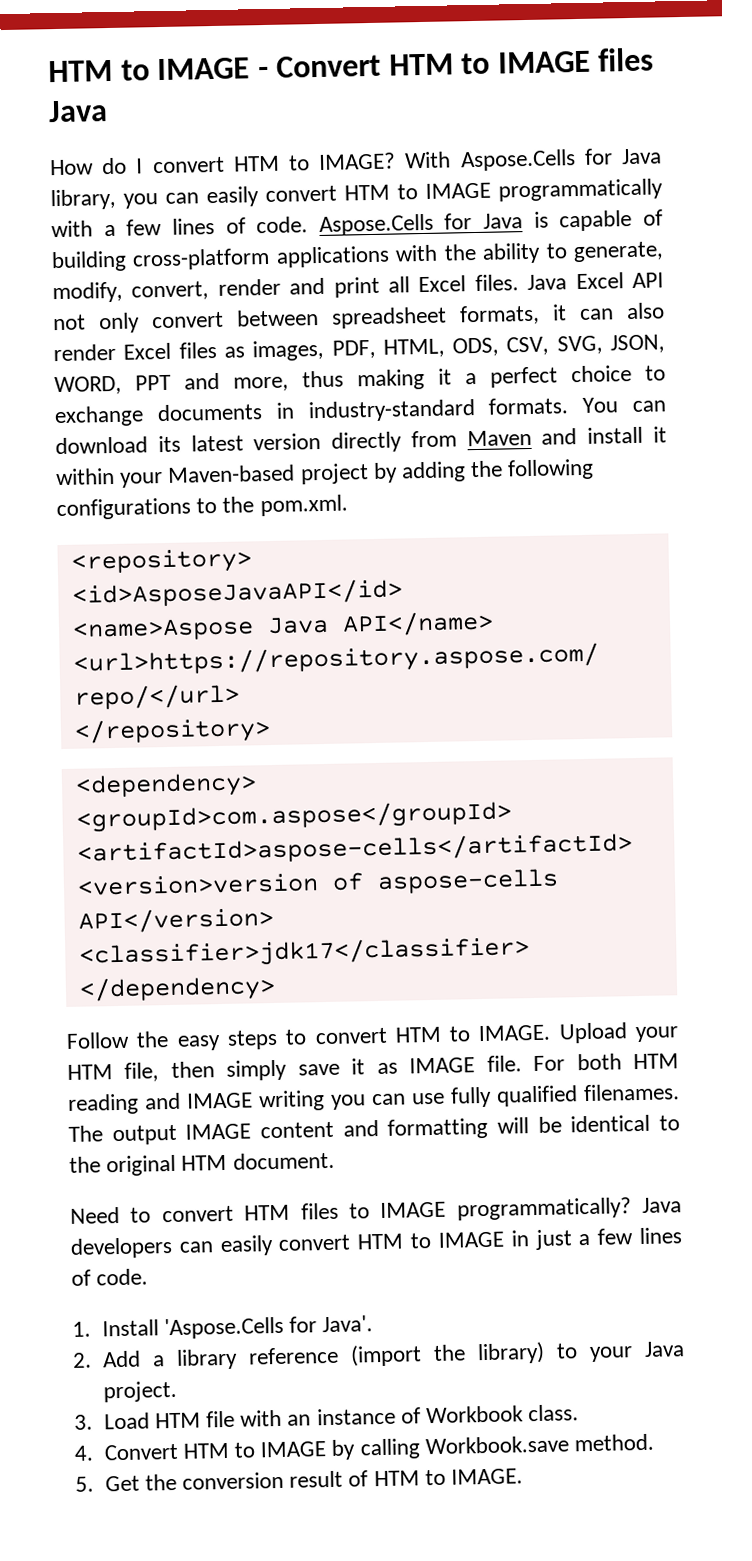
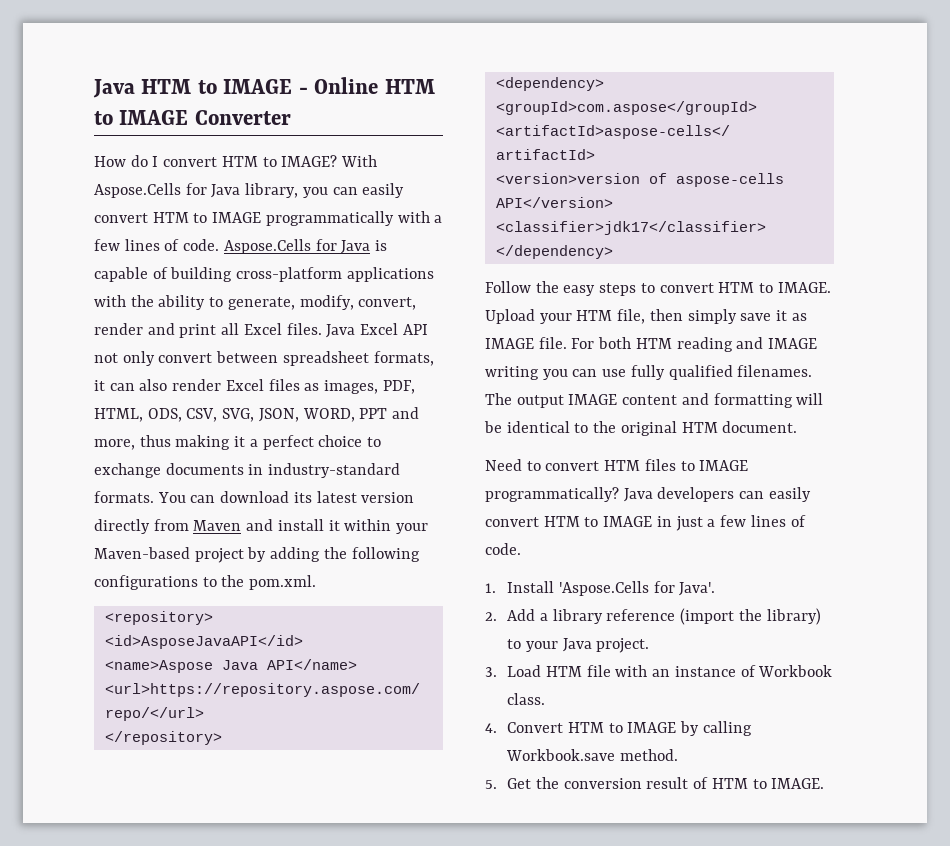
- HTM to IMAGE - Convert HTM to IMAGE files Java
+ Java HTM to IMAGE - Online HTM to IMAGE Converter

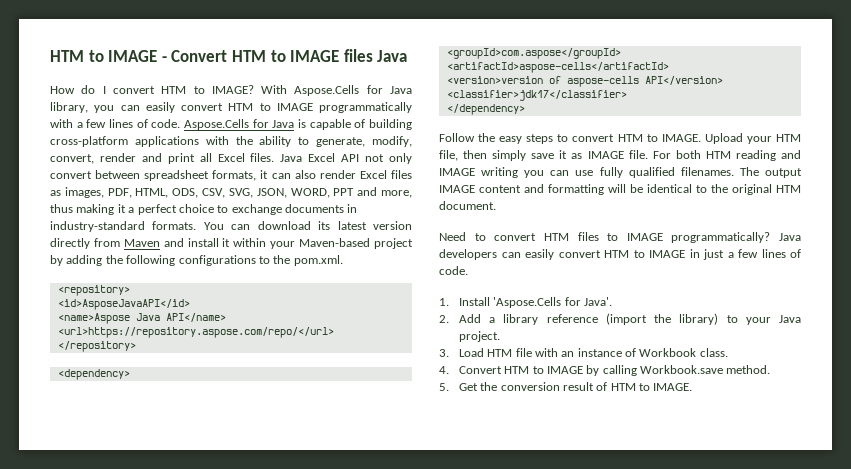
- Java HTM to IMAGE - Online HTM to IMAGE Converter
+ HTM to IMAGE - Convert HTM to IMAGE files Java

